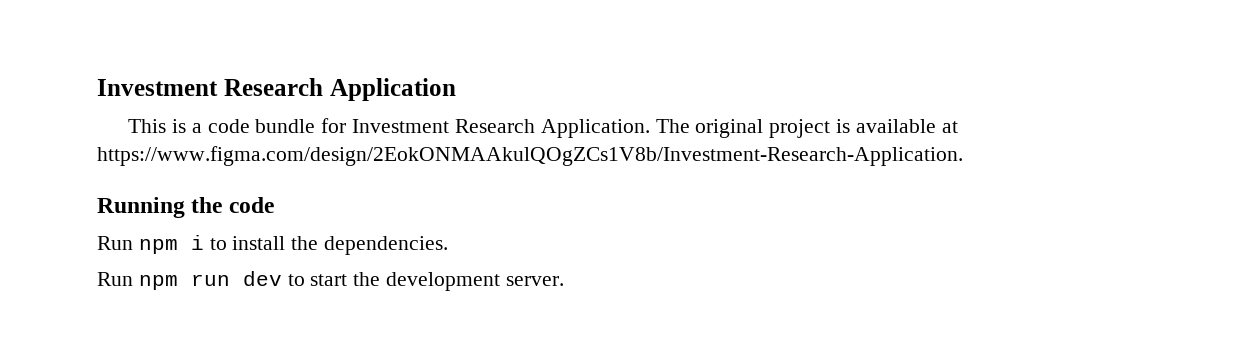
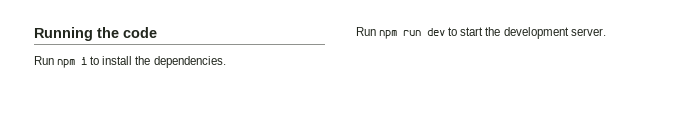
- Investment Research Application
- This is a code bundle for Investment Research Application. The original project is available at https://www.figma.com/design/2EokONMAAkulQOgZCs1V8b/Investment-Research-Application.

